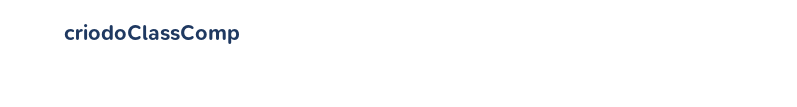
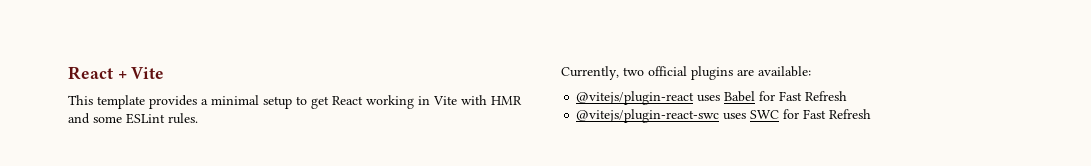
- criodoClassComp
+ React + Vite
+ This template provides a minimal setup to get React working in Vite with HMR and some ESLint rules.
+ Currently, two official plugins are available:
+ @vitejs/plugin-react uses Babel for Fast Refresh
+ @vitejs/plugin-react-swc uses SWC for Fast Refresh

